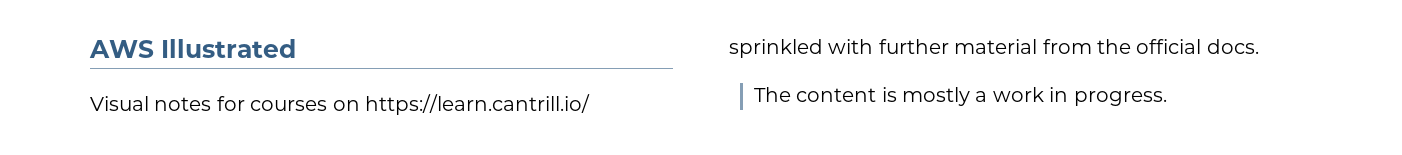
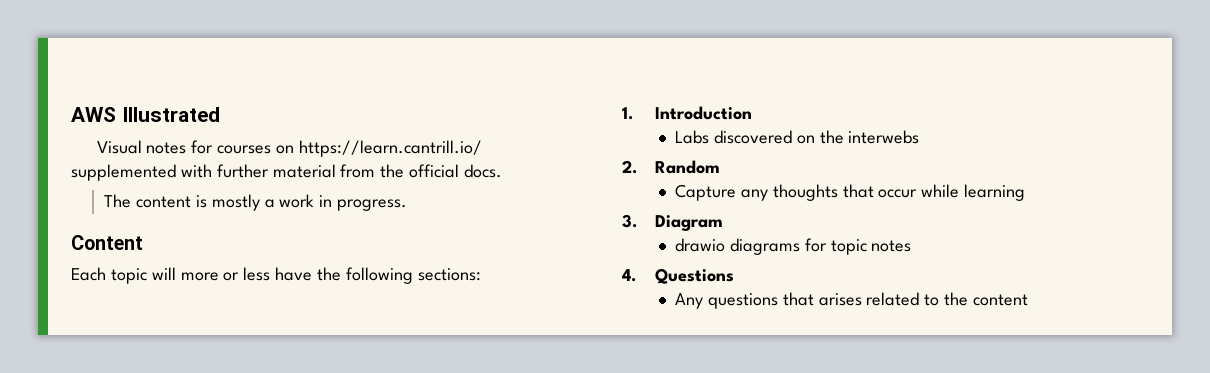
- Visual notes for courses on https://learn.cantrill.io/ sprinkled with further material from the official docs.
+ Visual notes for courses on https://learn.cantrill.io/ supplemented with further material from the official docs.
+ Content
+ Each topic will more or less have the following sections:
+ 1. Introduction
+ Labs discovered on the interwebs
+ 2. Random
+ Capture any thoughts that occur while learning
+ 3. Diagram
+ drawio diagrams for topic notes
+ 4. Questions
+ Any questions that arises related to the content

